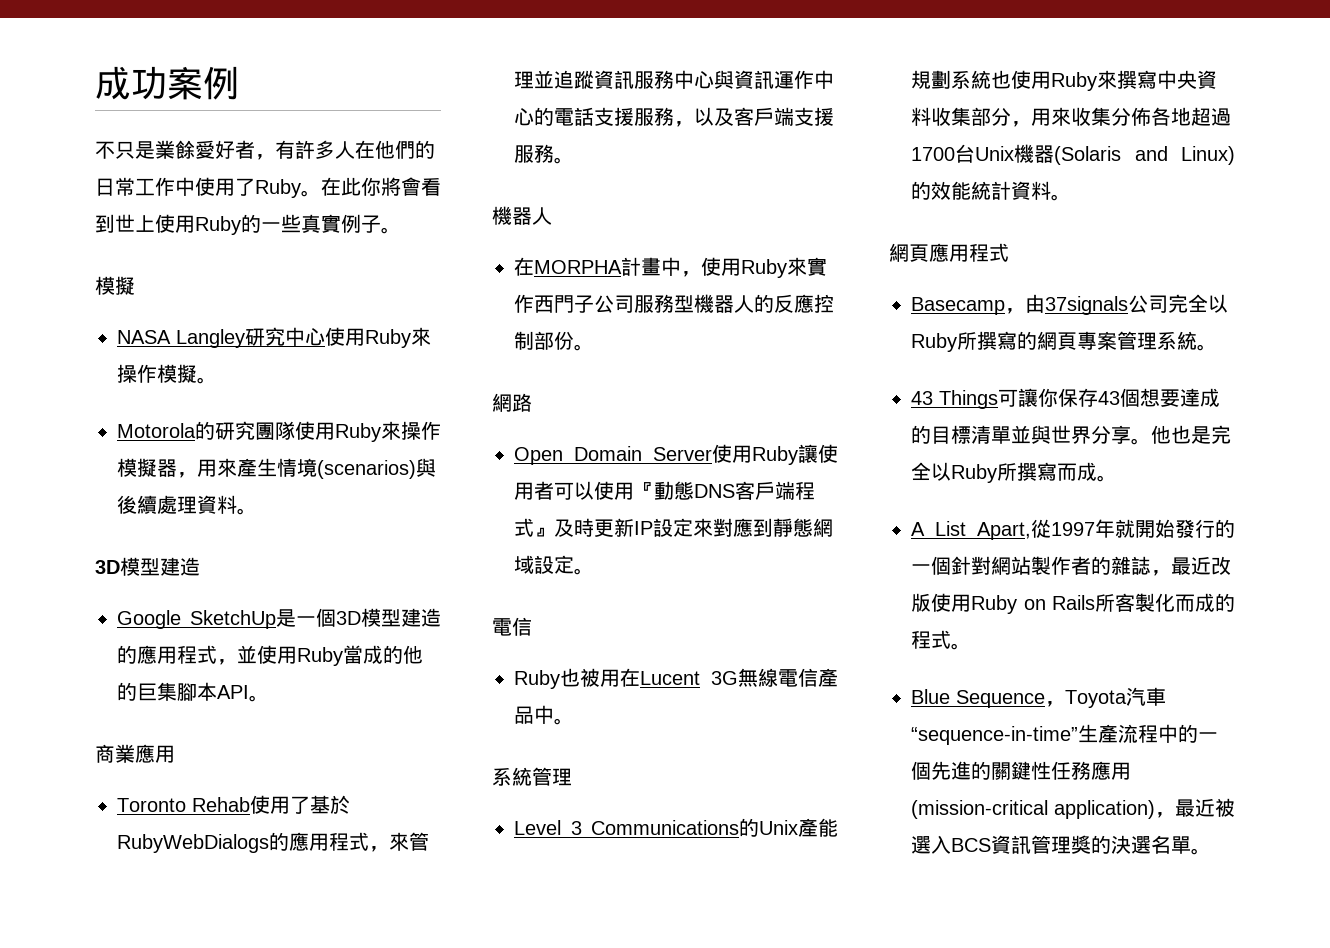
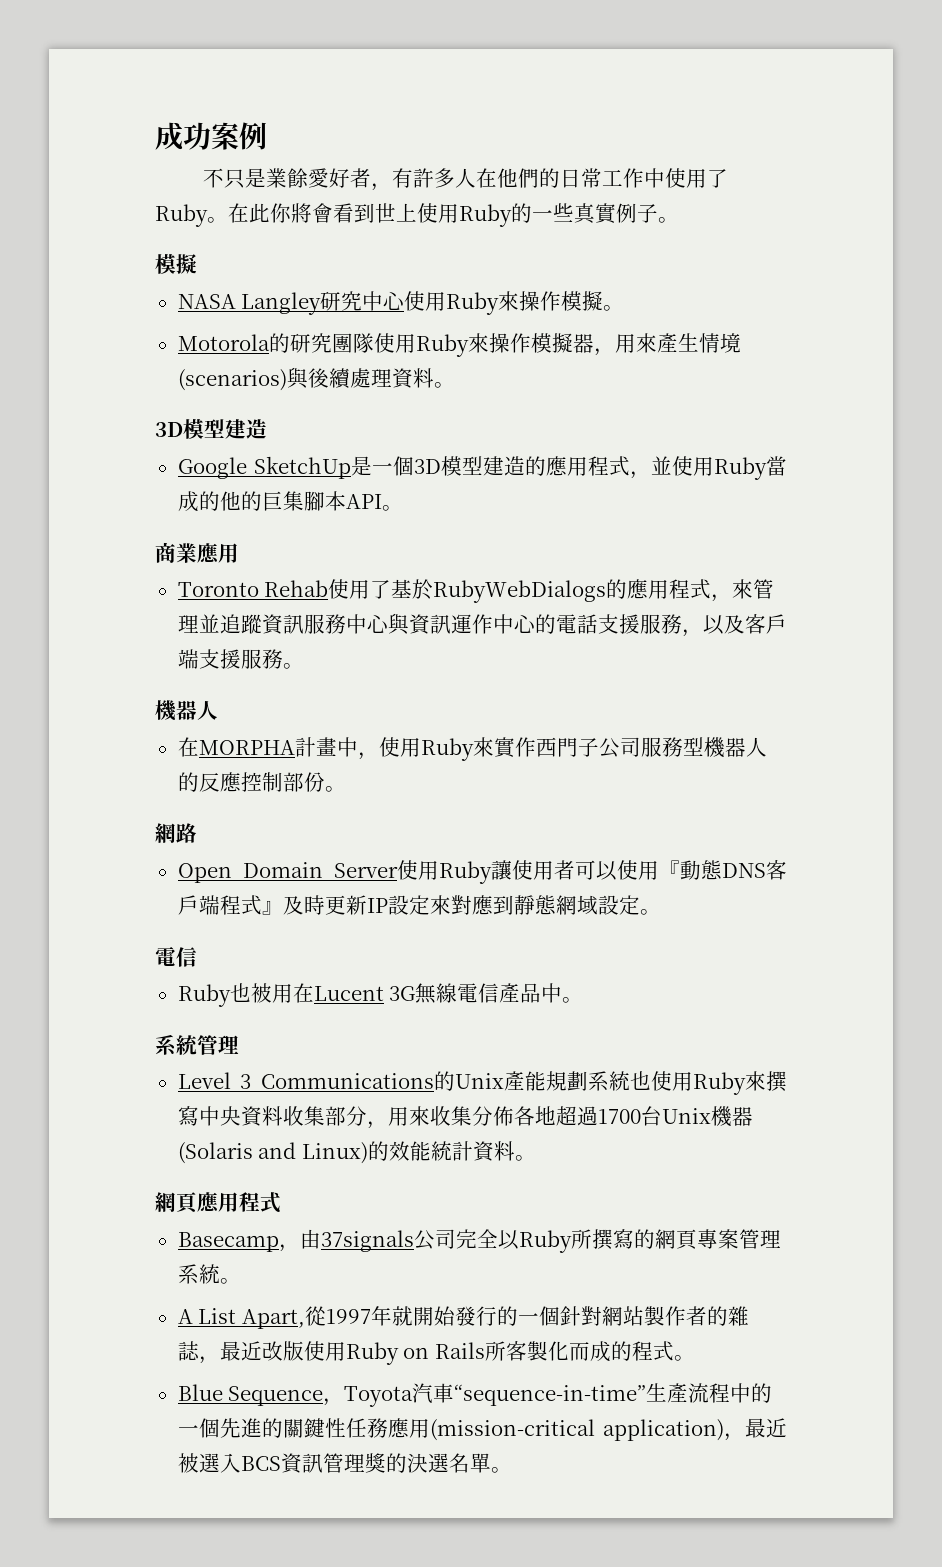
- 43 Things可讓你保存43個想要達成的目標清單並與世界分享。他也是完全以Ruby所撰寫而成。

